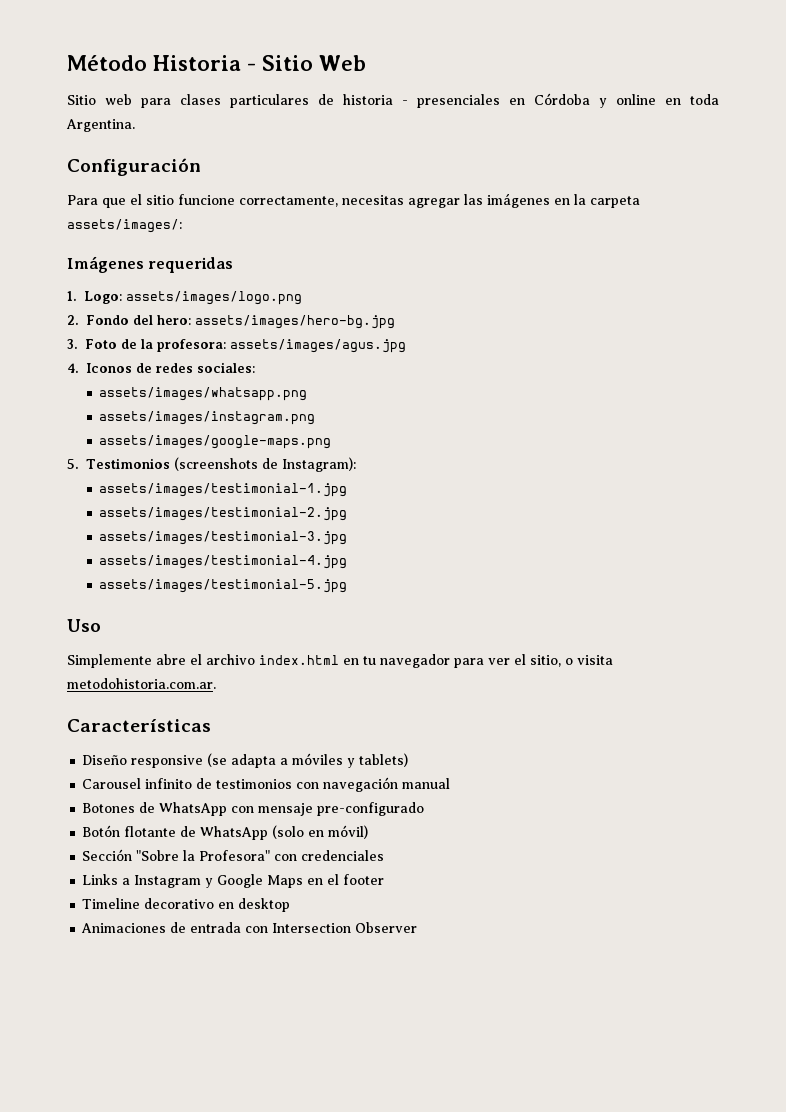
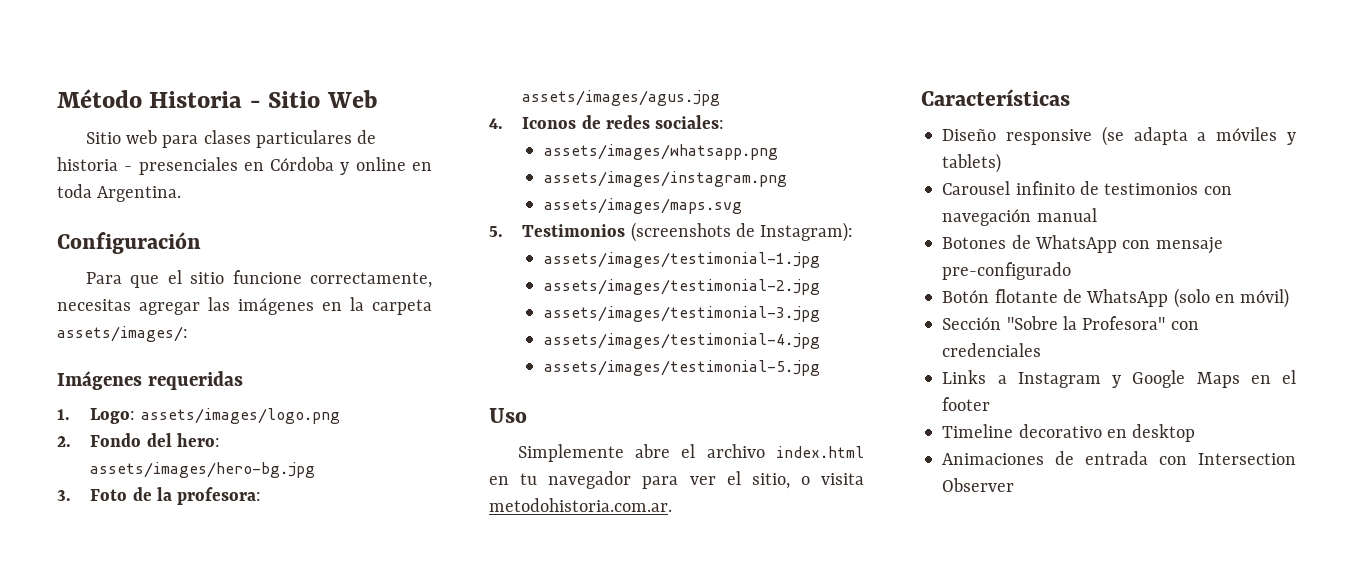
- assets/images/google-maps.png
+ assets/images/maps.svg

